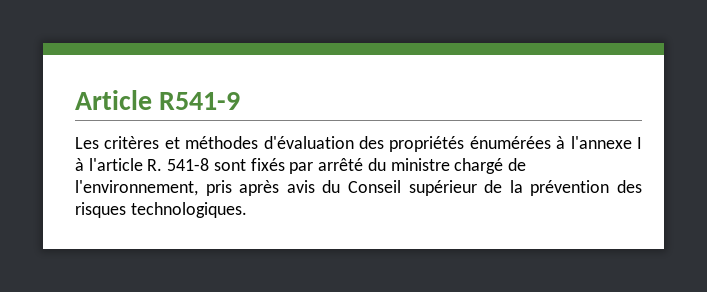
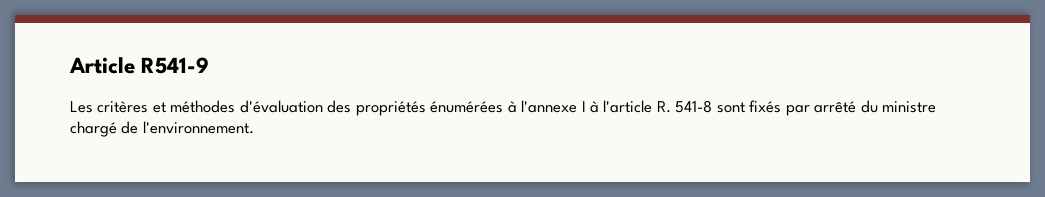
- Les critères et méthodes d'évaluation des propriétés énumérées à l'annexe I à l'article R. 541-8 sont fixés par arrêté du ministre chargé de l'environnement, pris après avis du Conseil supérieur de la prévention des risques technologiques.
+ Les critères et méthodes d'évaluation des propriétés énumérées à l'annexe I à l'article R. 541-8 sont fixés par arrêté du ministre chargé de l'environnement.

